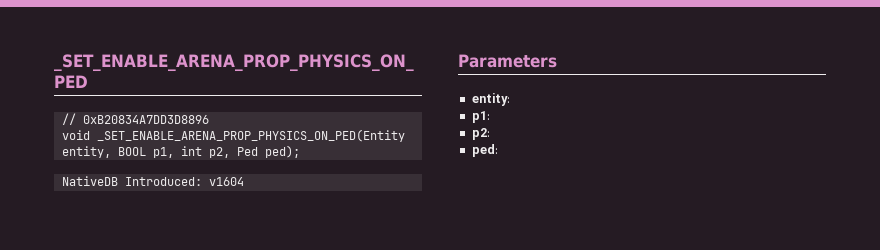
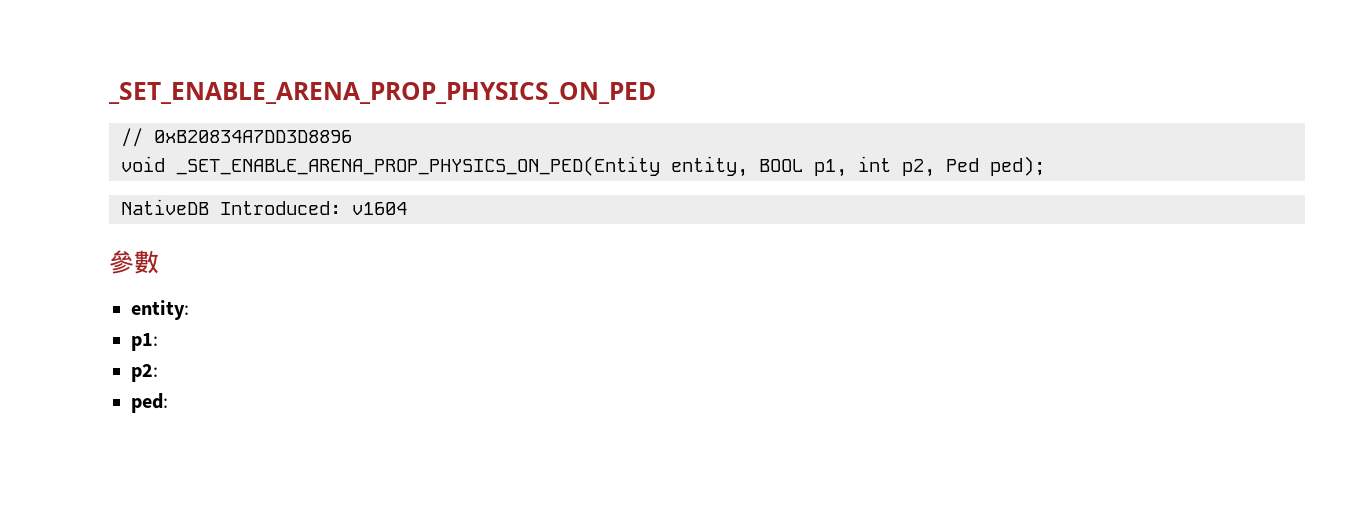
- Parameters
+ 參數

